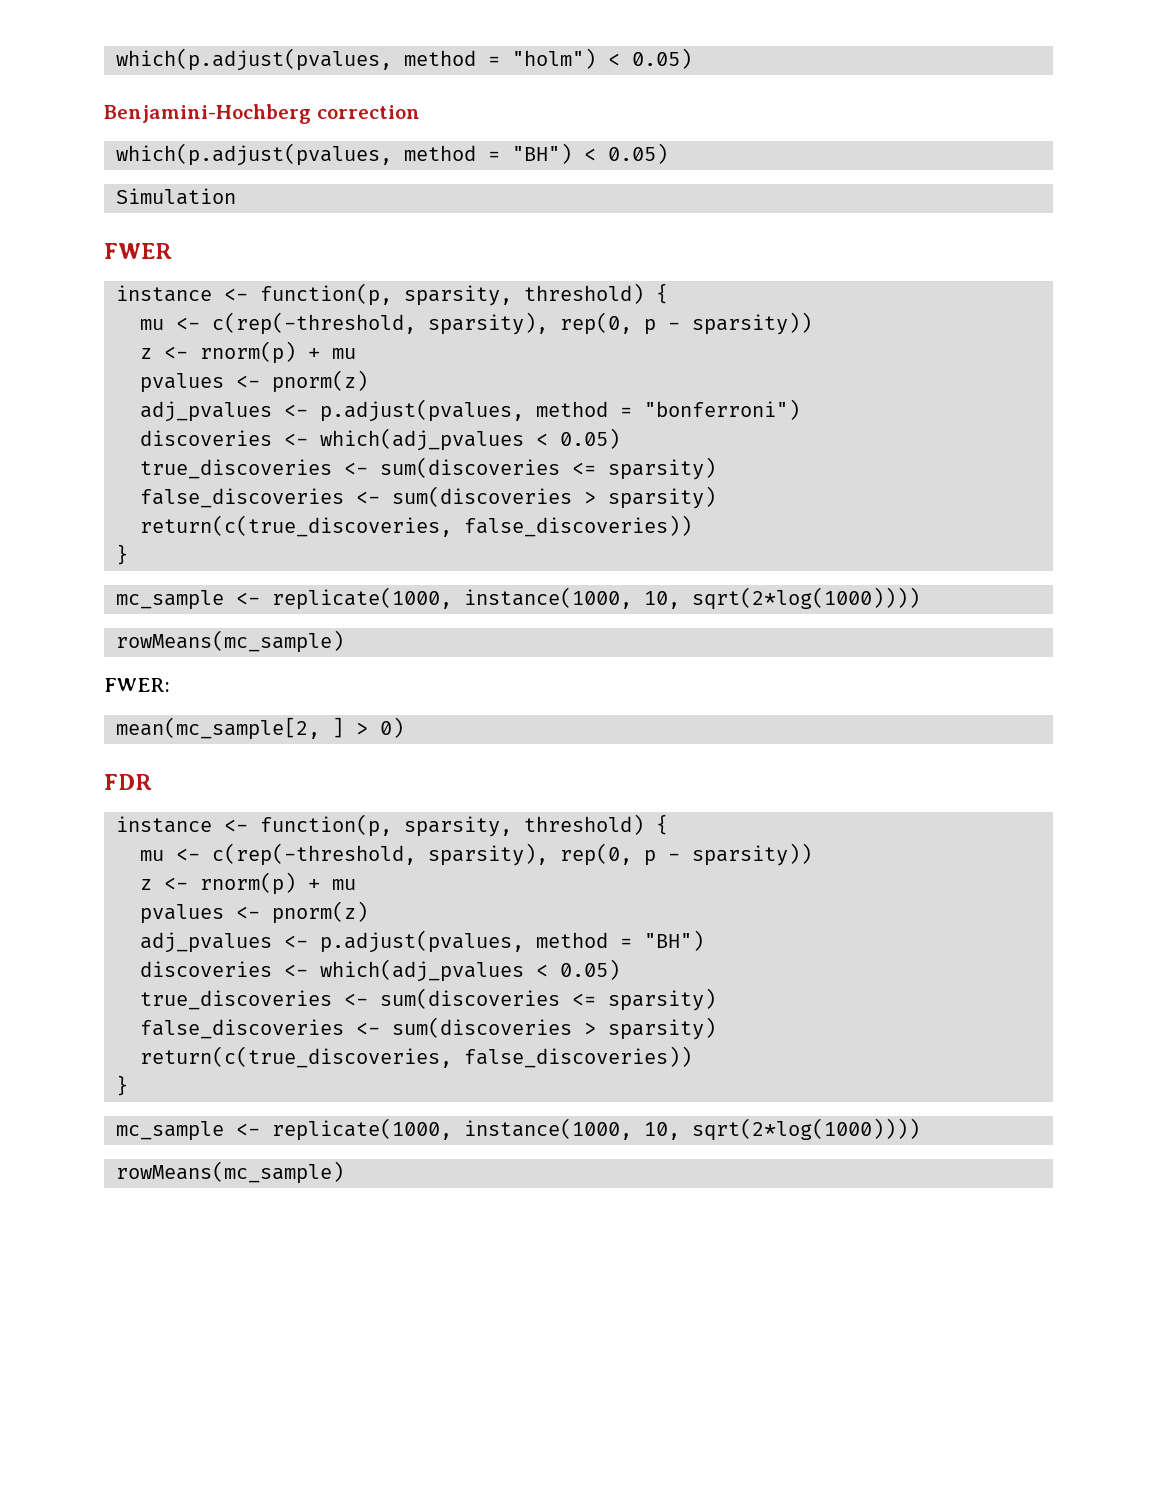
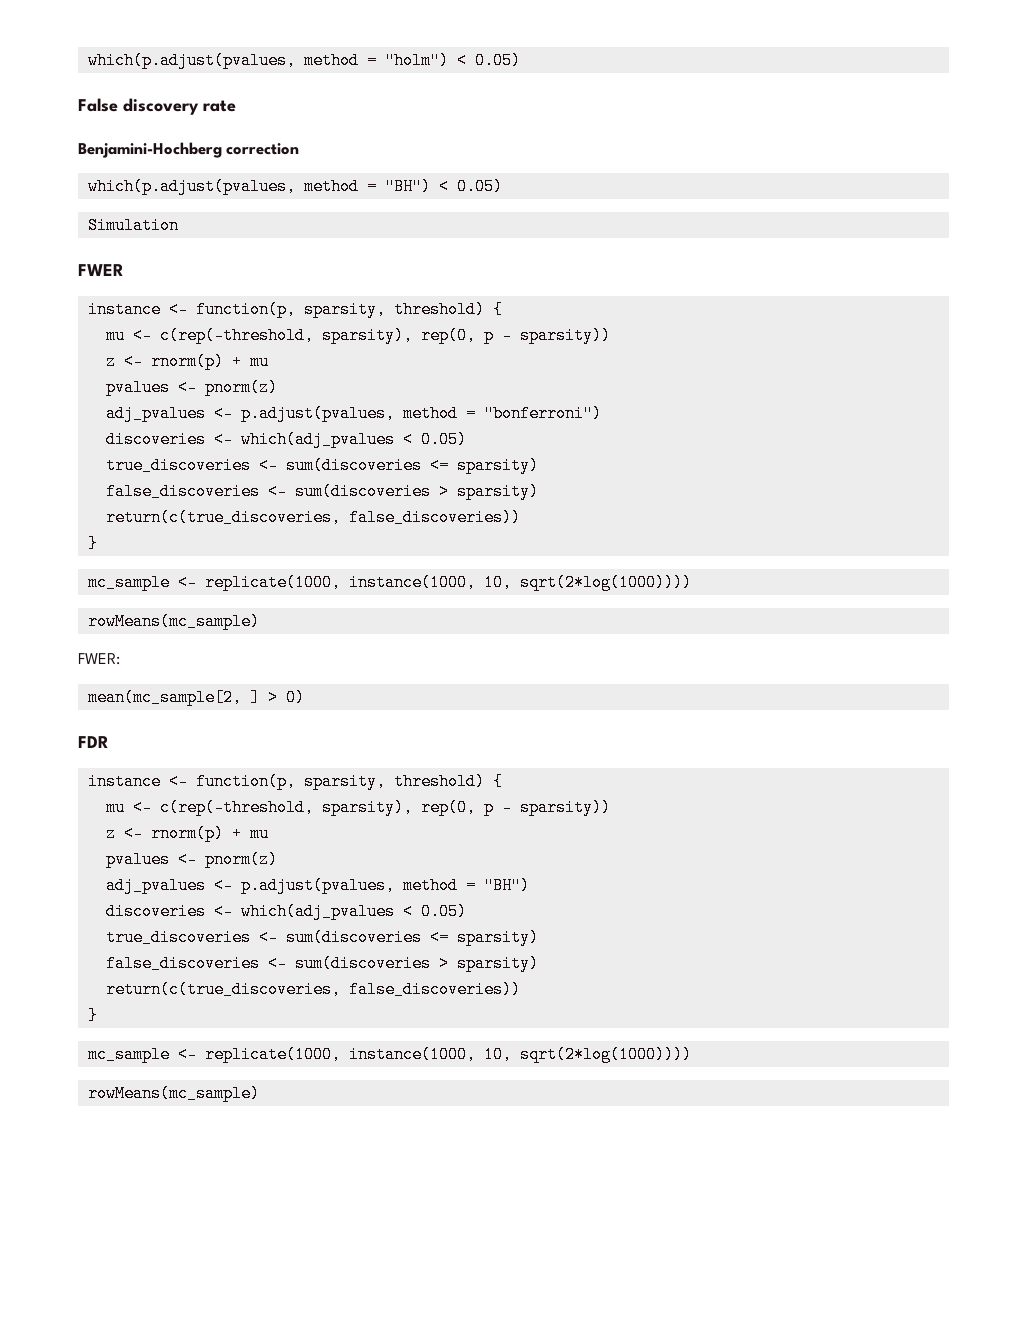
+ False discovery rate

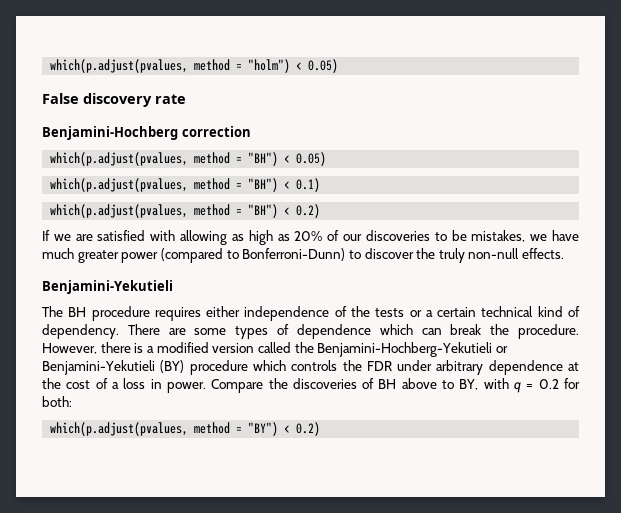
- Simulation
- FWER
- instance <- function(p, sparsity, threshold) {
- mu <- c(rep(-threshold, sparsity), rep(0, p - sparsity))
- z <- rnorm(p) + mu
- pvalues <- pnorm(z)
- adj_pvalues <- p.adjust(pvalues, method = "bonferroni")
- discoveries <- which(adj_pvalues < 0.05)
- true_discoveries <- sum(discoveries <= sparsity)
- false_discoveries <- sum(discoveries > sparsity)
- return(c(true_discoveries, false_discoveries))
- }
- mc_sample <- replicate(1000, instance(1000, 10, sqrt(2*log(1000))))
- rowMeans(mc_sample)
- FWER:
- mean(mc_sample[2, ] > 0)
- FDR
- instance <- function(p, sparsity, threshold) {
- mu <- c(rep(-threshold, sparsity), rep(0, p - sparsity))
- z <- rnorm(p) + mu
- pvalues <- pnorm(z)
- adj_pvalues <- p.adjust(pvalues, method = "BH")
- discoveries <- which(adj_pvalues < 0.05)
- true_discoveries <- sum(discoveries <= sparsity)
- false_discoveries <- sum(discoveries > sparsity)
- return(c(true_discoveries, false_discoveries))
- }
- mc_sample <- replicate(1000, instance(1000, 10, sqrt(2*log(1000))))
- rowMeans(mc_sample)
+ which(p.adjust(pvalues, method = "BH") < 0.1)
+ which(p.adjust(pvalues, method = "BH") < 0.2)
+ If we are satisfied with allowing as high as 20% of our discoveries to be mistakes, we have much greater power (compared to Bonferroni-Dunn) to discover the truly non-null effects.
+ Benjamini-Yekutieli
+ The BH procedure requires either independence of the tests or a certain technical kind of dependency. There are some types of dependence which can break the procedure. However, there is a modified version called the Benjamini-Hochberg-Yekutieli or Benjamini-Yekutieli (BY) procedure which controls the FDR under arbitrary dependence at the cost of a loss in power. Compare the discoveries of BH above to BY, with q = 0.2 for both:
+ which(p.adjust(pvalues, method = "BY") < 0.2)

